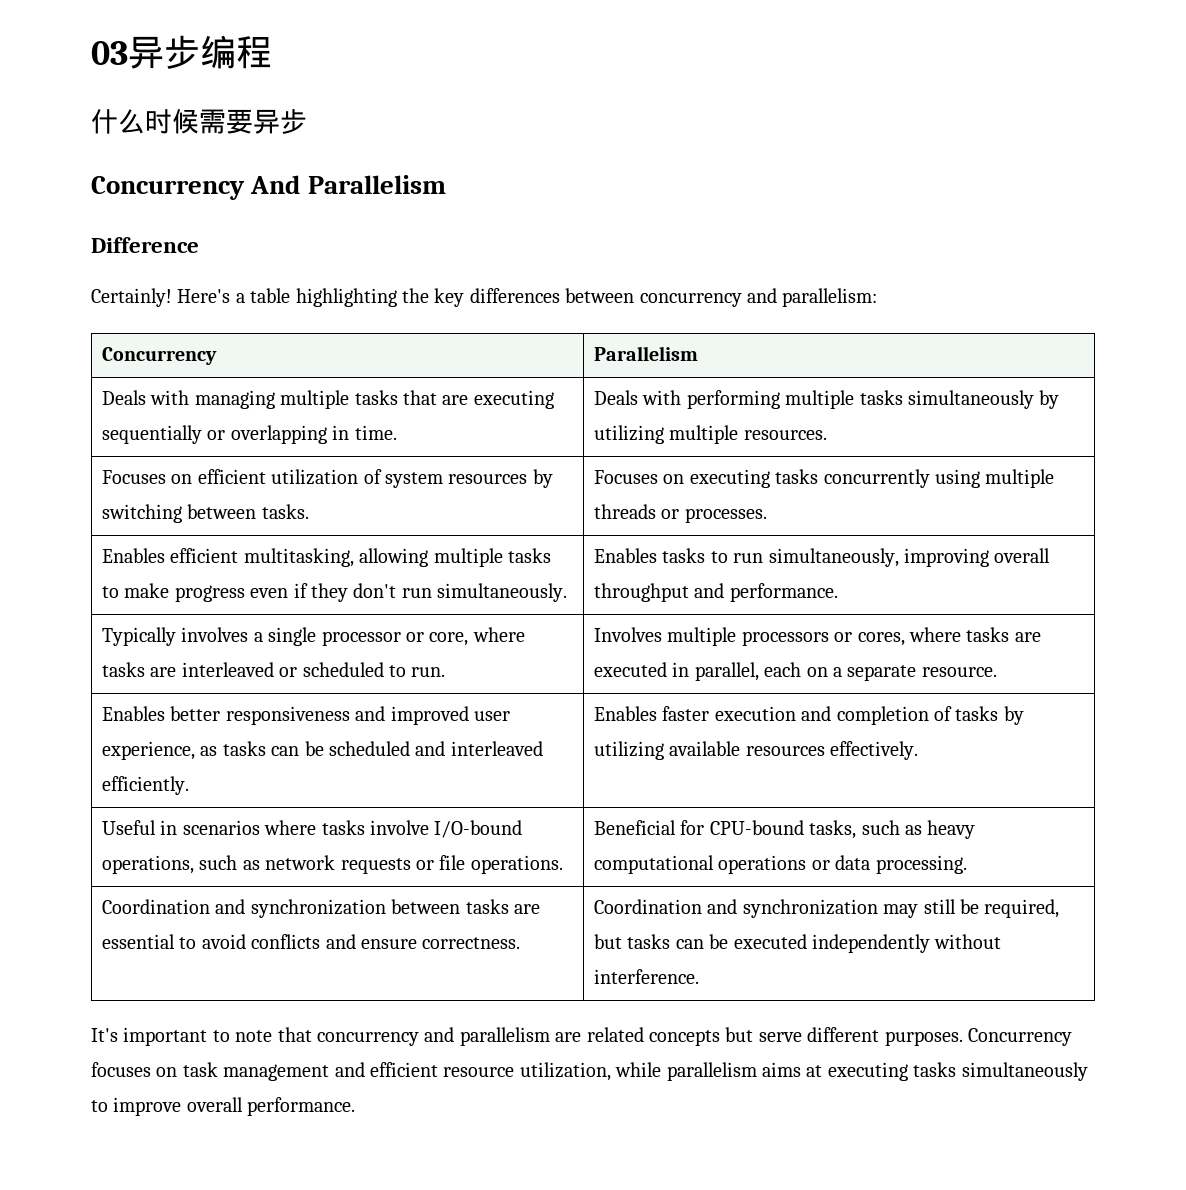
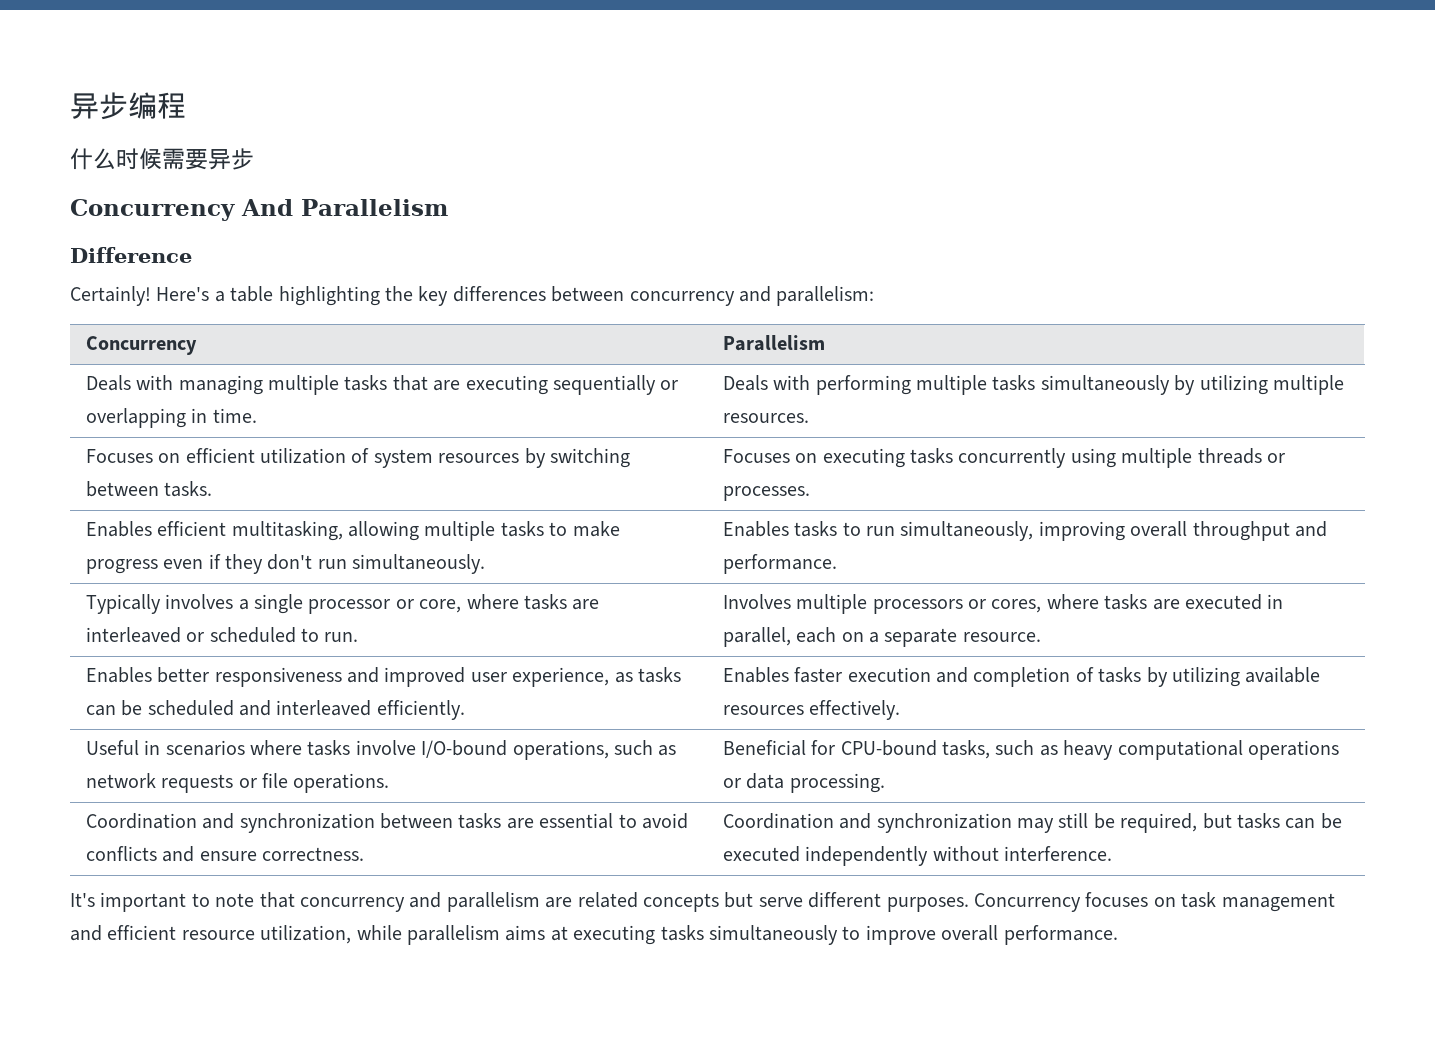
- 03异步编程
+ 异步编程

